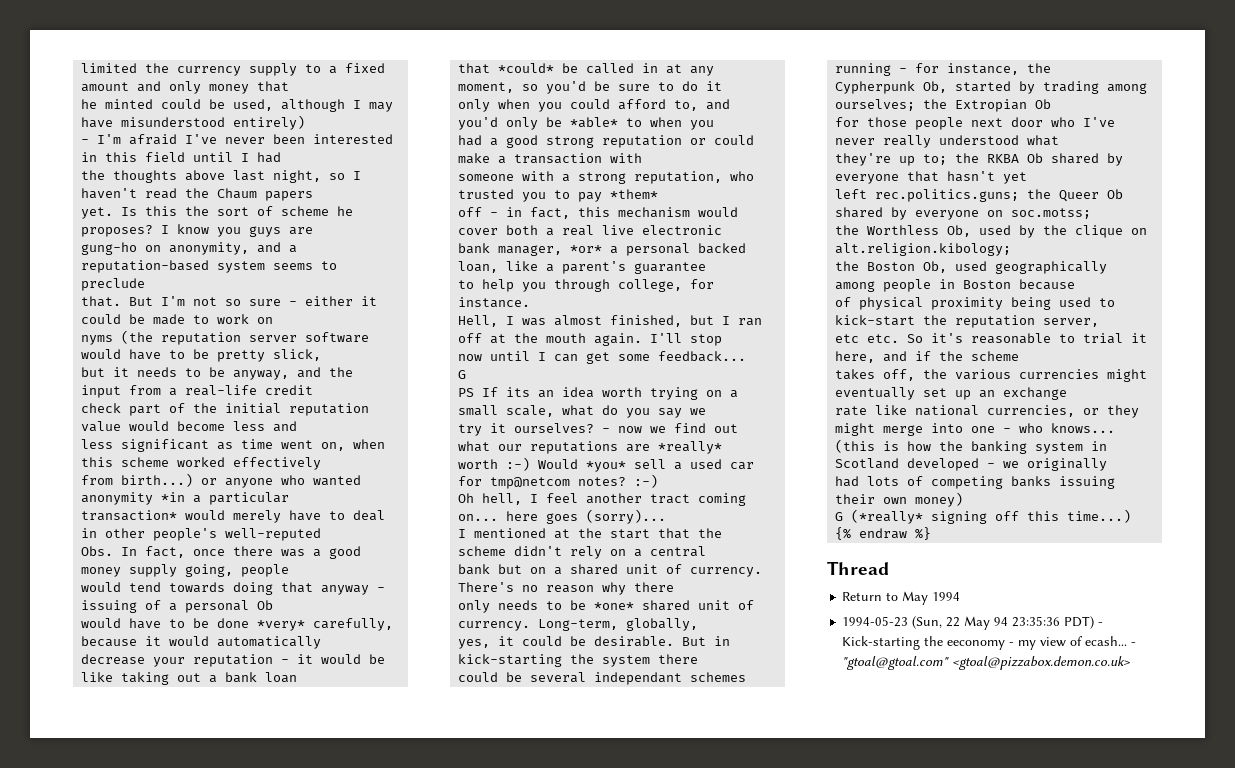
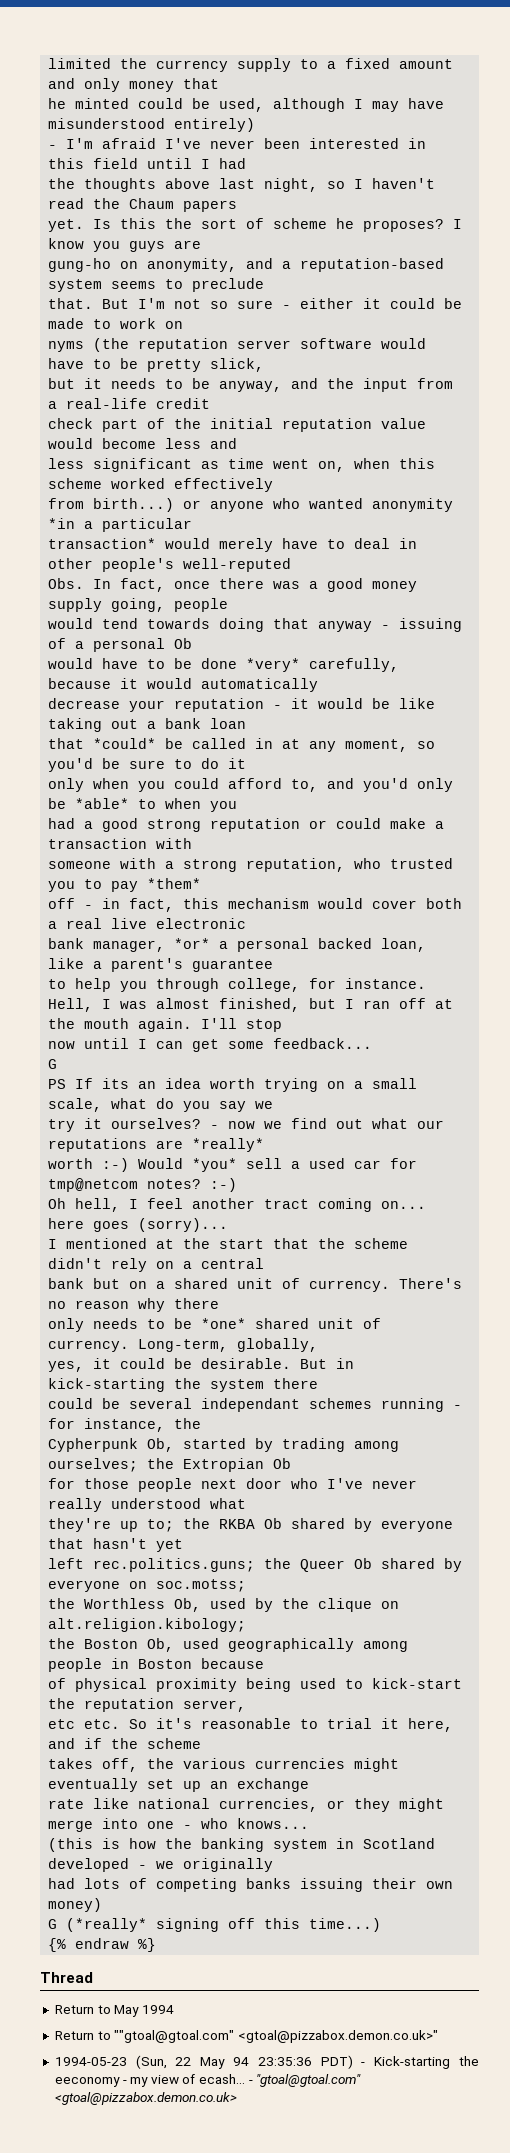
+ Return to ""gtoal@gtoal.com" <gtoal@pizzabox.demon.co.uk>"

